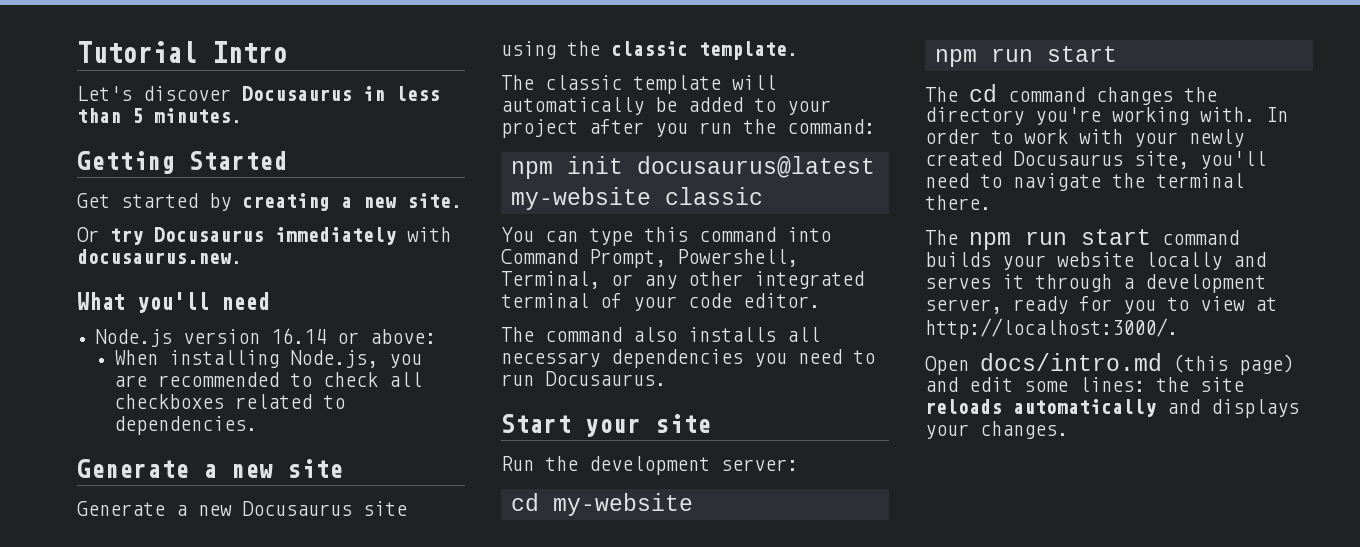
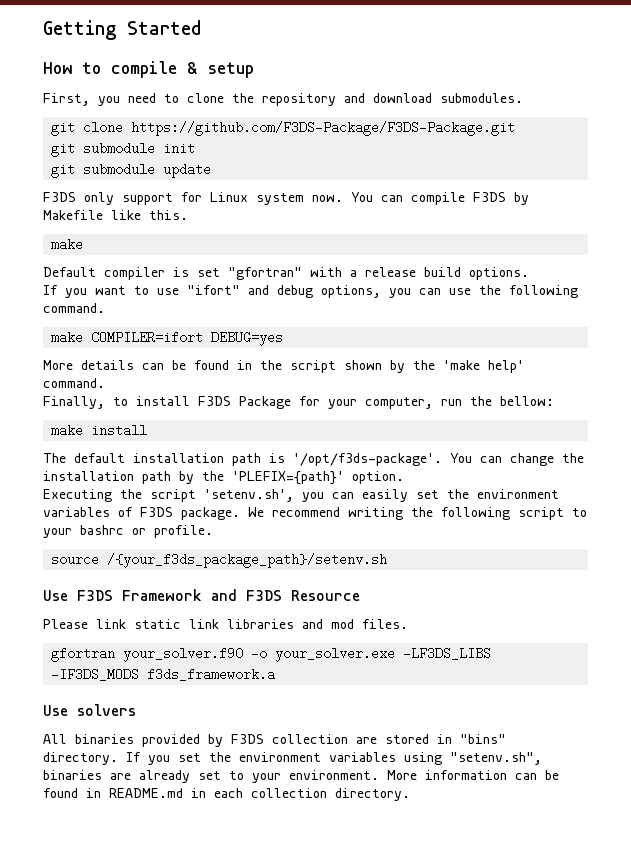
- Tutorial Intro
- Let's discover Docusaurus in less than 5 minutes.
  Getting Started
- Get started by creating a new site.
- Or try Docusaurus immediately with docusaurus.new.
- What you'll need
- Node.js version 16.14 or above:
- When installing Node.js, you are recommended to check all checkboxes related to dependencies.
- Generate a new site
- Generate a new Docusaurus site using the classic template.
- The classic template will automatically be added to your project after you run the command:
- npm init docusaurus@latest my-website classic
- You can type this command into Command Prompt, Powershell, Terminal, or any other integrated terminal of your code editor.
- The command also installs all necessary dependencies you need to run Docusaurus.
- Start your site
- Run the development server:
- cd my-website
- npm run start
- The cd command changes the directory you're working with. In order to work with your newly created Docusaurus site, you'll need to navigate the terminal there.
- The npm run start command builds your website locally and serves it through a development server, ready for you to view at http://localhost:3000/.
- Open docs/intro.md (this page) and edit some lines: the site reloads automatically and displays your changes.
+ How to compile & setup
+ First, you need to clone the repository and download submodules.
+ git clone https://github.com/F3DS-Package/F3DS-Package.git
+ git submodule init
+ git submodule update
+ F3DS only support for Linux system now. You can compile F3DS by Makefile like this.
+ make
+ Default compiler is set "gfortran" with a release build options.
+ If you want to use "ifort" and debug options, you can use the following command.
+ make COMPILER=ifort DEBUG=yes
+ More details can be found in the script shown by the 'make help' command.
+ Finally, to install F3DS Package for your computer, run the bellow:
+ make install
+ The default installation path is '/opt/f3ds-package'. You can change the installation path by the 'PLEFIX={path}' option.
+ Executing the script 'setenv.sh', you can easily set the environment variables of F3DS package. We recommend writing the following script to your bashrc or profile.
+ source /{your_f3ds_package_path}/setenv.sh
+ Use F3DS Framework and F3DS Resource
+ Please link static link libraries and mod files.
+ gfortran your_solver.f90 -o your_solver.exe -LF3DS_LIBS -IF3DS_MODS f3ds_framework.a
+ Use solvers
+ All binaries provided by F3DS collection are stored in "bins" directory. If you set the environment variables using "setenv.sh", binaries are already set to your environment. More information can be found in README.md in each collection directory.

